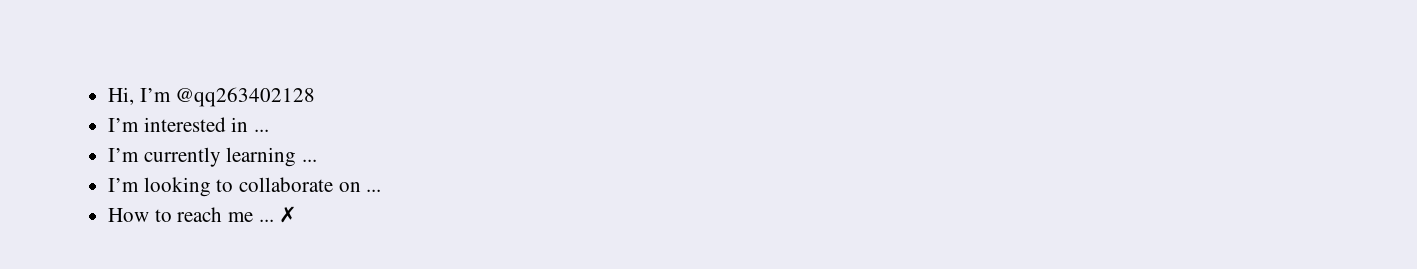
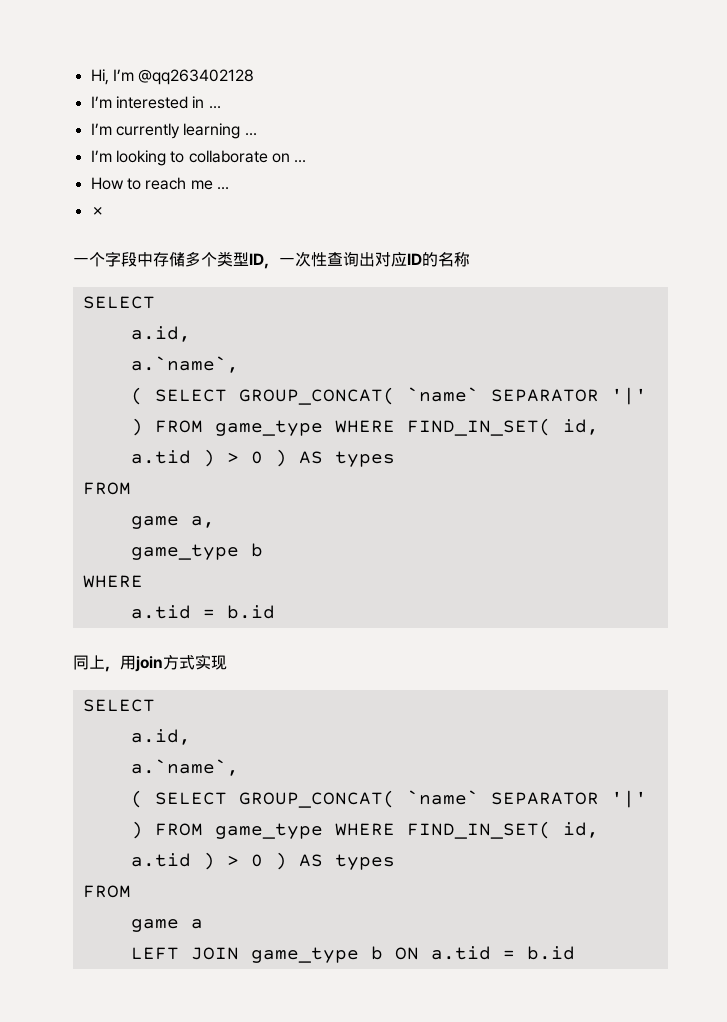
- How to reach me ... ✗
+ How to reach me ...
+ ✗
+ 一个字段中存储多个类型ID，一次性查询出对应ID的名称
+ SELECT
+ a.id,
+ a.`name`,
+ ( SELECT GROUP_CONCAT( `name` SEPARATOR '|' ) FROM game_type WHERE FIND_IN_SET( id, a.tid ) > 0 ) AS types
+ FROM
+ game a,
+ game_type b
+ WHERE
+ a.tid = b.id
+ 同上，用join方式实现
+ SELECT
+ a.id,
+ a.`name`,
+ ( SELECT GROUP_CONCAT( `name` SEPARATOR '|' ) FROM game_type WHERE FIND_IN_SET( id, a.tid ) > 0 ) AS types
+ FROM
+ game a
+ LEFT JOIN game_type b ON a.tid = b.id

